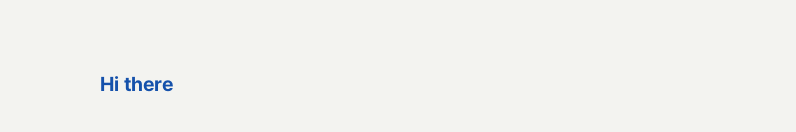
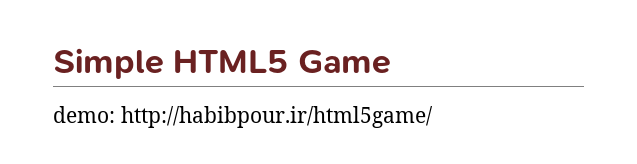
- Hi there
+ Simple HTML5 Game
+ demo: http://habibpour.ir/html5game/

